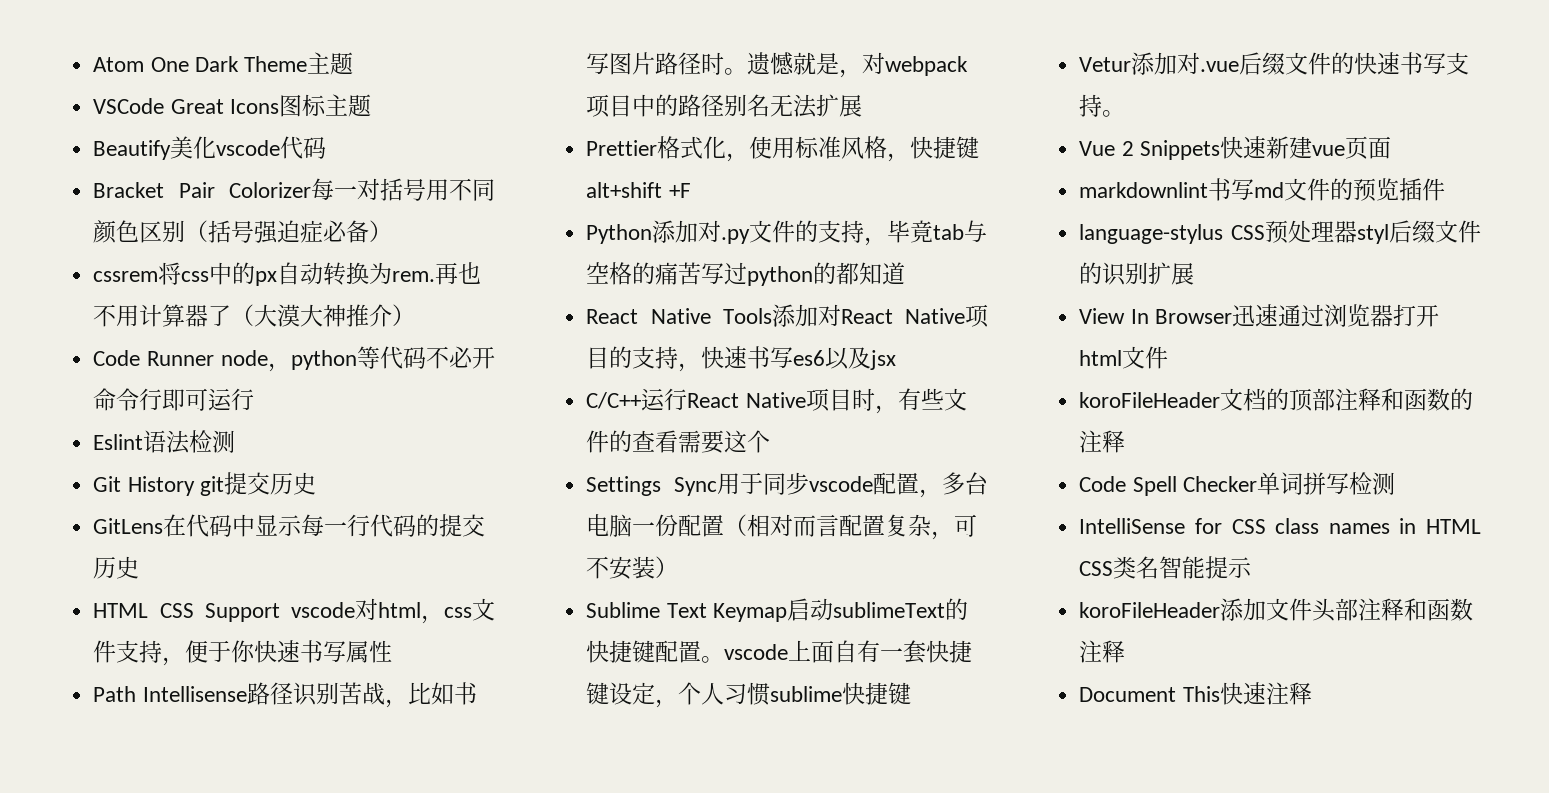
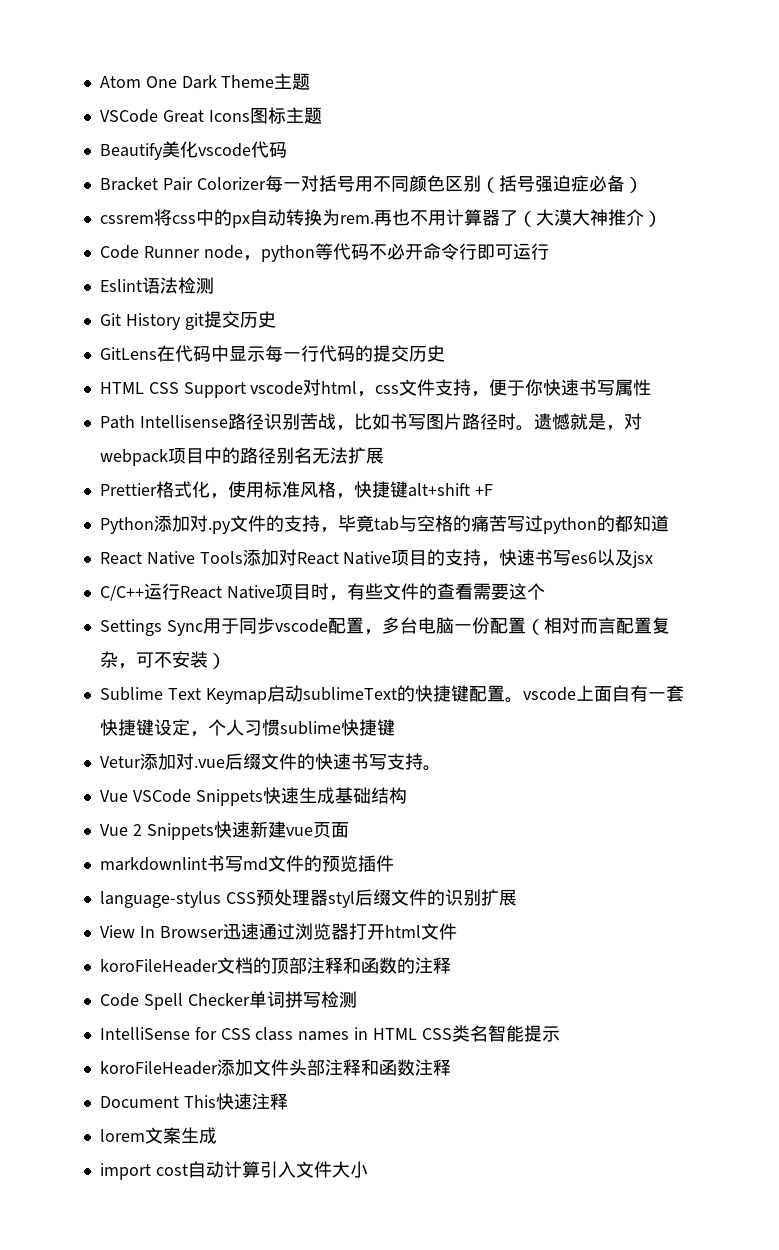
+ Vue VSCode Snippets快速生成基础结构
+ lorem文案生成
+ import cost自动计算引入文件大小

